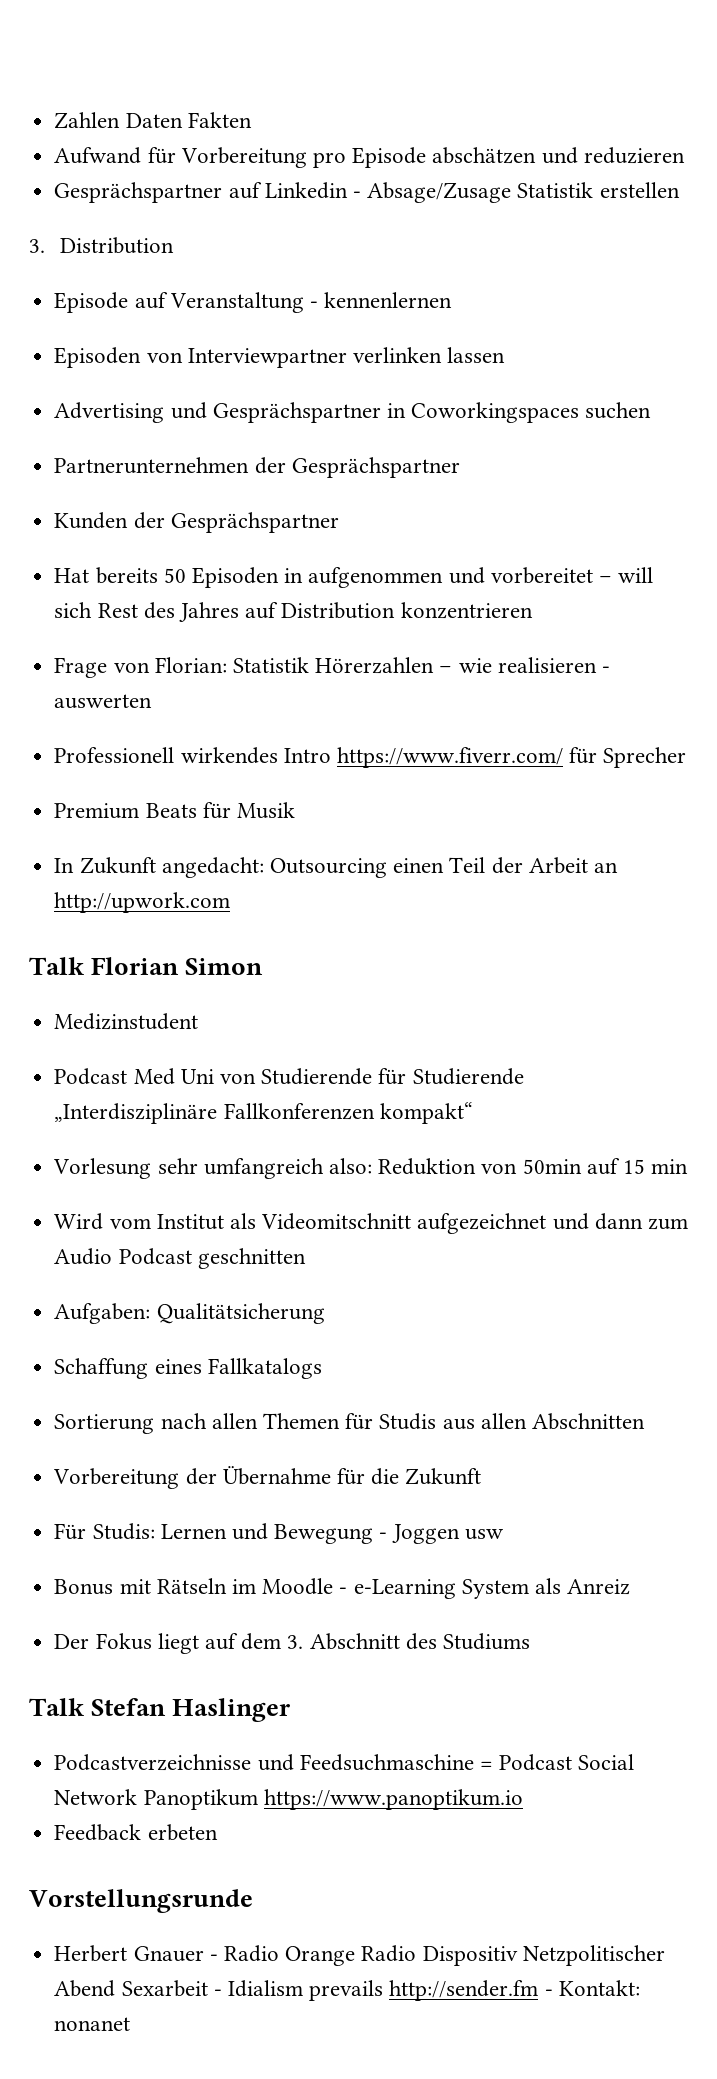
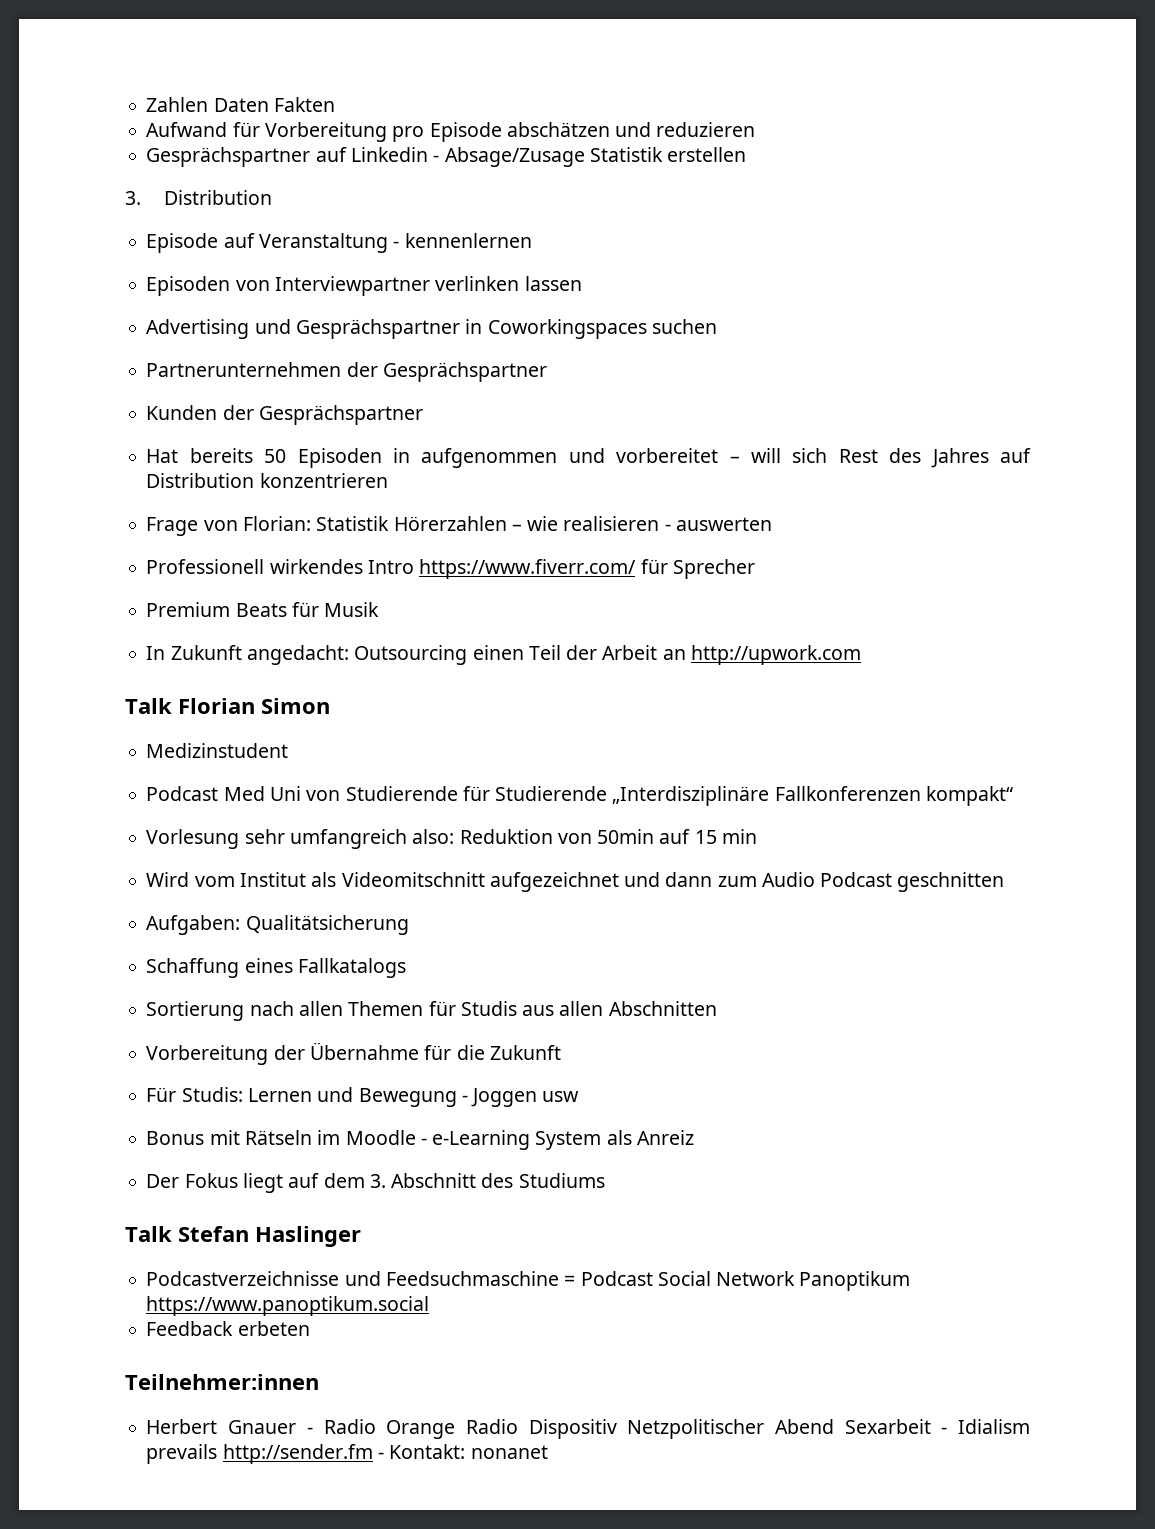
- Podcastverzeichnisse und Feedsuchmaschine = Podcast Social Network Panoptikum https://www.panoptikum.io
+ Podcastverzeichnisse und Feedsuchmaschine = Podcast Social Network Panoptikum https://www.panoptikum.social
- Vorstellungsrunde
+ Teilnehmer:innen

